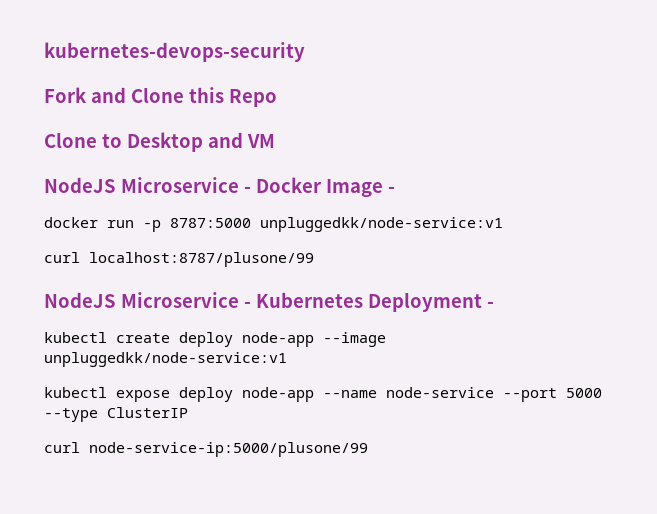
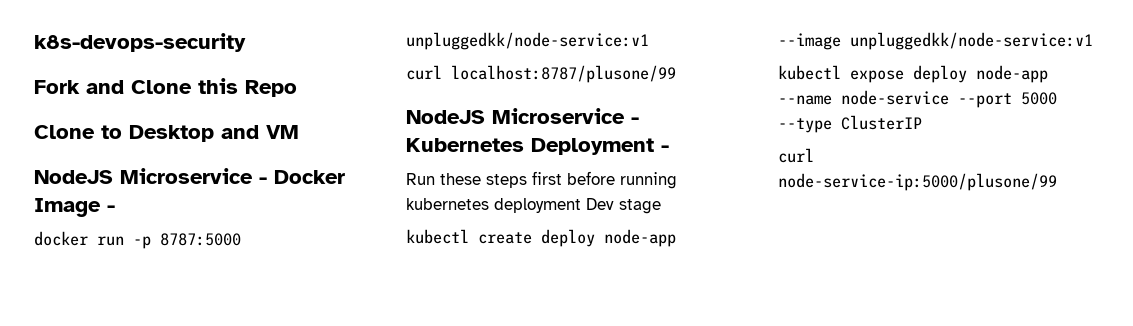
- kubernetes-devops-security
+ k8s-devops-security
+ Run these steps first before running kubernetes deployment Dev stage

